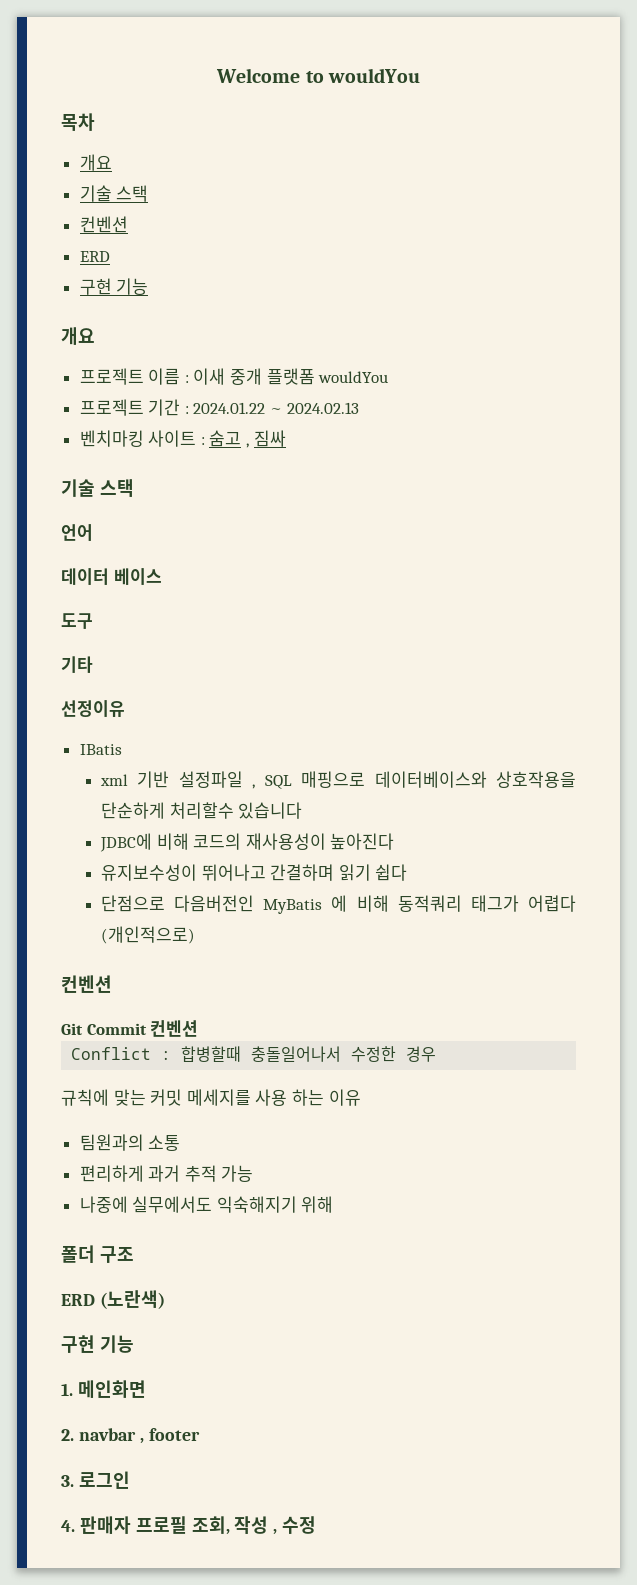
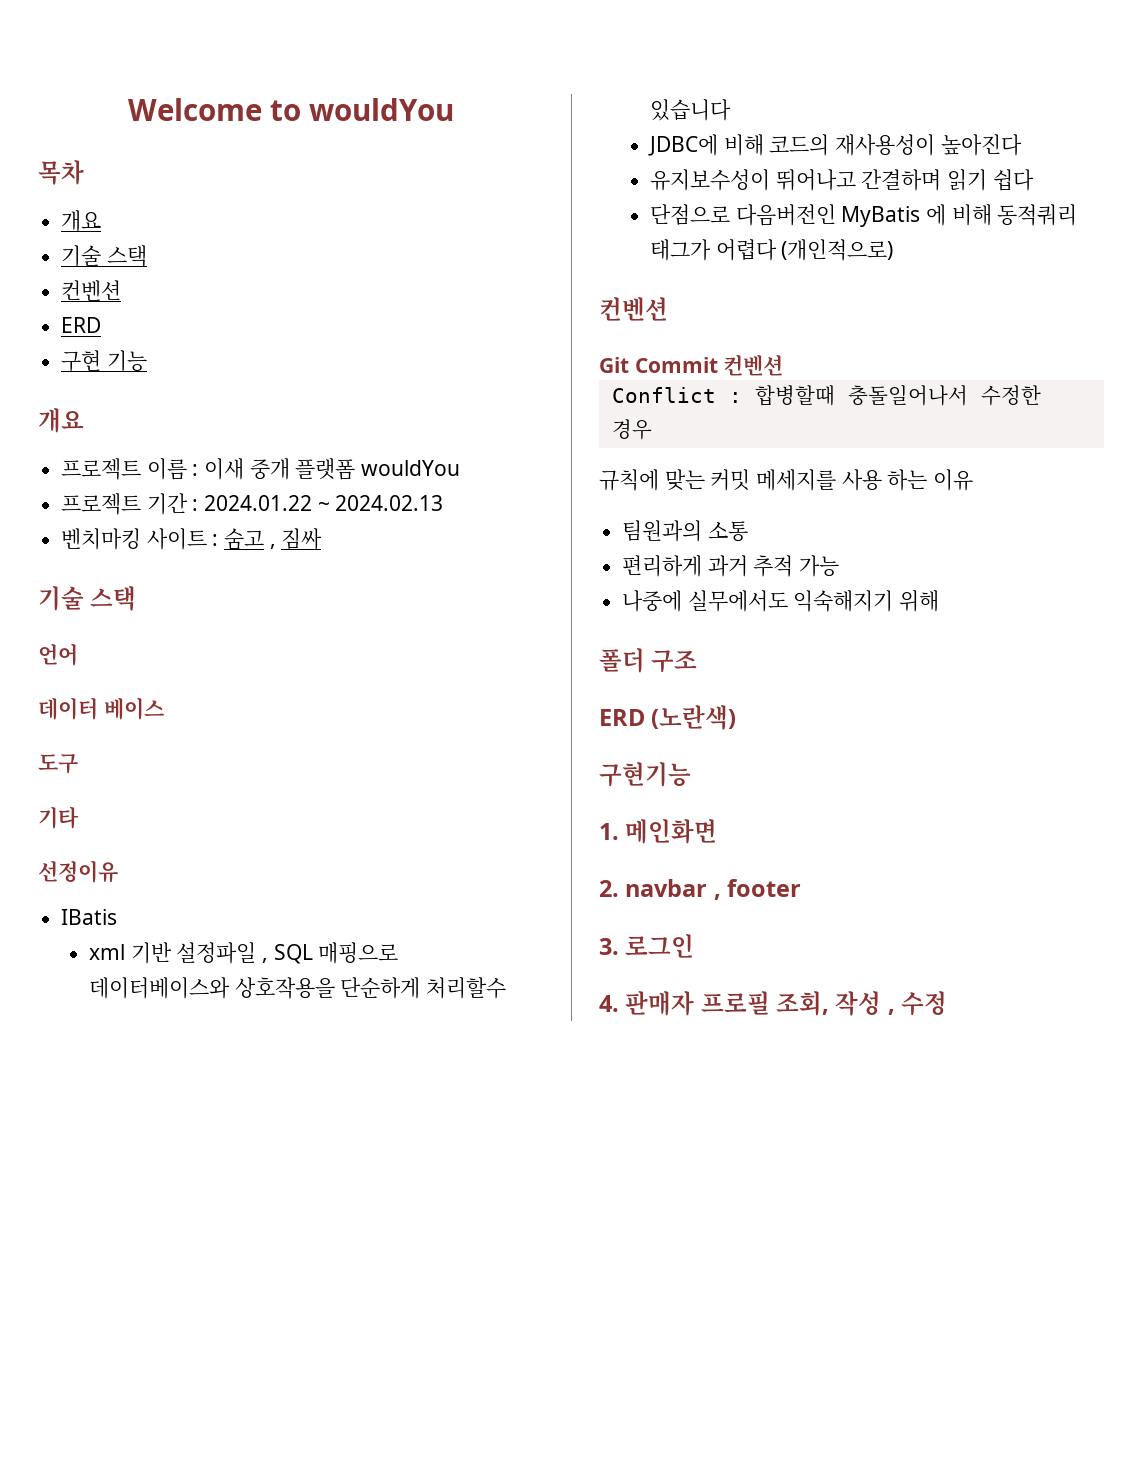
  ERD (노란색)
- 구현 기능
+ 구현기능

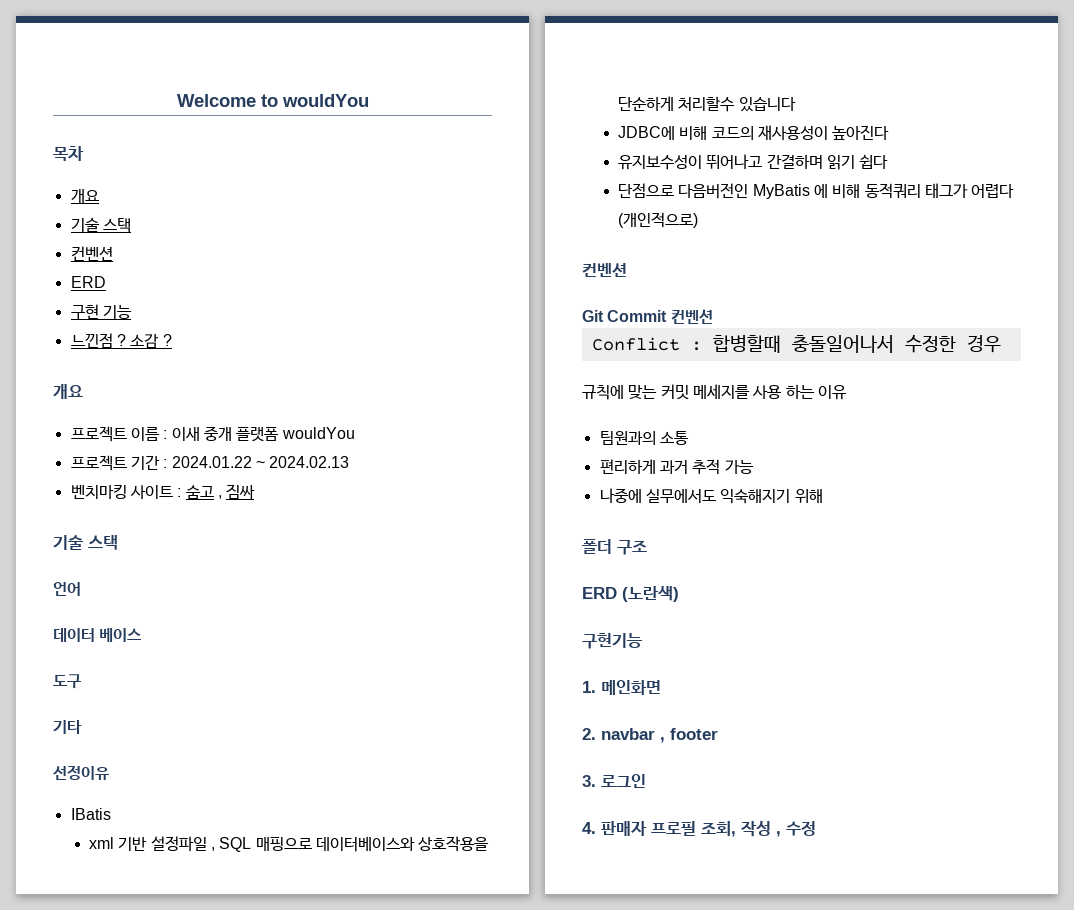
+ 느낀점 ? 소감 ?

